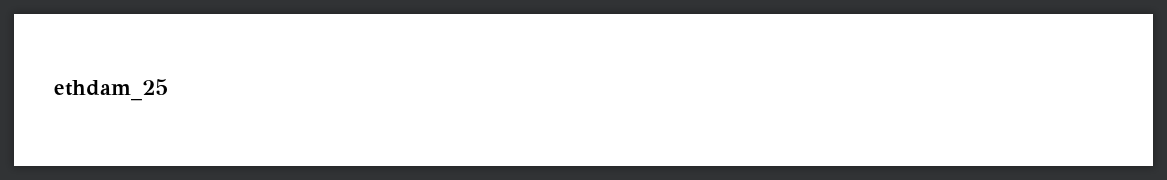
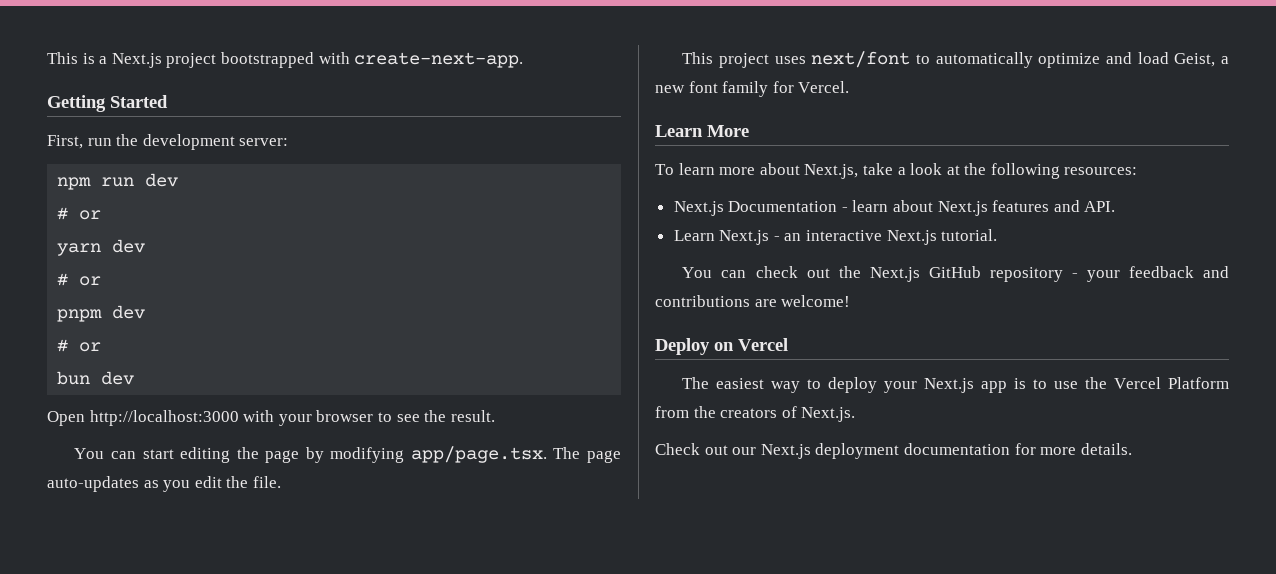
- ethdam_25
+ This is a Next.js project bootstrapped with create-next-app.
+ Getting Started
+ First, run the development server:
+ npm run dev
+ # or
+ yarn dev
+ # or
+ pnpm dev
+ # or
+ bun dev
+ Open http://localhost:3000 with your browser to see the result.
+ You can start editing the page by modifying app/page.tsx. The page auto-updates as you edit the file.
+ This project uses next/font to automatically optimize and load Geist, a new font family for Vercel.
+ Learn More
+ To learn more about Next.js, take a look at the following resources:
+ Next.js Documentation - learn about Next.js features and API.
+ Learn Next.js - an interactive Next.js tutorial.
+ You can check out the Next.js GitHub repository - your feedback and contributions are welcome!
+ Deploy on Vercel
+ The easiest way to deploy your Next.js app is to use the Vercel Platform from the creators of Next.js.
+ Check out our Next.js deployment documentation for more details.

